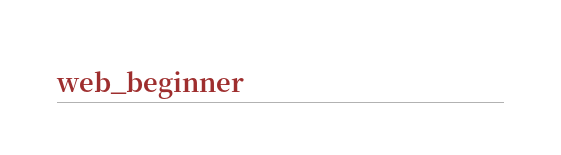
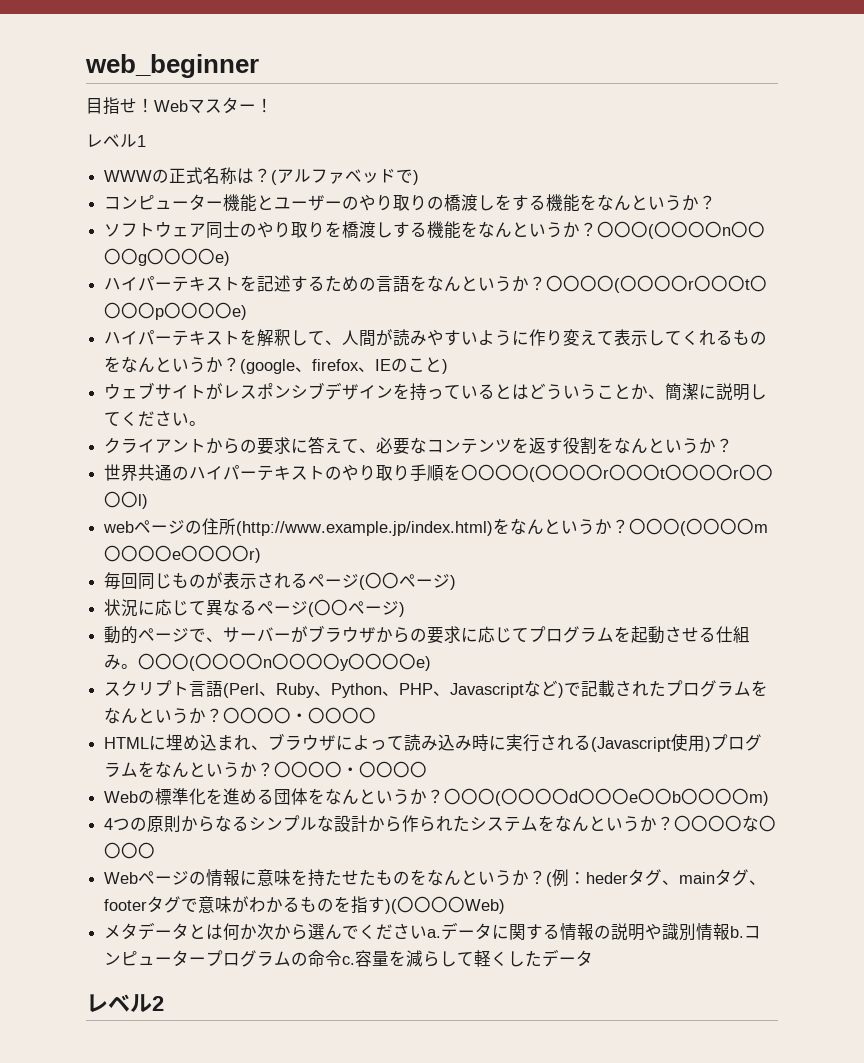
+ 目指せ！Webマスター！
+ レベル1
+ WWWの正式名称は？(アルファベッドで)
+ コンピューター機能とユーザーのやり取りの橋渡しをする機能をなんというか？
+ ソフトウェア同士のやり取りを橋渡しする機能をなんというか？〇〇〇(〇〇〇〇n〇〇〇〇g〇〇〇〇e)
+ ハイパーテキストを記述するための言語をなんというか？〇〇〇〇(〇〇〇〇r〇〇〇t〇〇〇〇p〇〇〇〇e)
+ ハイパーテキストを解釈して、人間が読みやすいように作り変えて表示してくれるものをなんというか？(google、firefox、IEのこと)
+ ウェブサイトがレスポンシブデザインを持っているとはどういうことか、簡潔に説明してください。
+ クライアントからの要求に答えて、必要なコンテンツを返す役割をなんというか？
+ 世界共通のハイパーテキストのやり取り手順を〇〇〇〇(〇〇〇〇r〇〇〇t〇〇〇〇r〇〇〇〇l)
+ webページの住所(http://www.example.jp/index.html)をなんというか？〇〇〇(〇〇〇〇m〇〇〇〇e〇〇〇〇r)
+ 毎回同じものが表示されるページ(〇〇ページ)
+ 状況に応じて異なるページ(〇〇ページ)
+ 動的ページで、サーバーがブラウザからの要求に応じてプログラムを起動させる仕組み。〇〇〇(〇〇〇〇n〇〇〇〇y〇〇〇〇e)
+ スクリプト言語(Perl、Ruby、Python、PHP、Javascriptなど)で記載されたプログラムをなんというか？〇〇〇〇・〇〇〇〇
+ HTMLに埋め込まれ、ブラウザによって読み込み時に実行される(Javascript使用)プログラムをなんというか？〇〇〇〇・〇〇〇〇
+ Webの標準化を進める団体をなんというか？〇〇〇(〇〇〇〇d〇〇〇e〇〇b〇〇〇〇m)
+ 4つの原則からなるシンプルな設計から作られたシステムをなんというか？〇〇〇〇な〇〇〇〇
+ Webページの情報に意味を持たせたものをなんというか？(例：hederタグ、mainタグ、footerタグで意味がわかるものを指す)(〇〇〇〇Web)
+ メタデータとは何か次から選んでくださいa.データに関する情報の説明や識別情報b.コンピュータープログラムの命令c.容量を減らして軽くしたデータ
+ レベル2

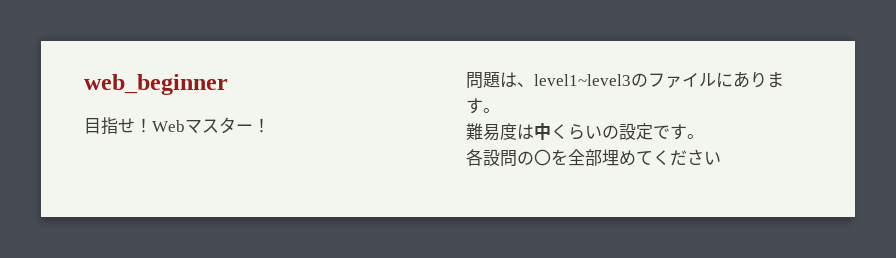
- レベル1
- WWWの正式名称は？(アルファベッドで)
- コンピューター機能とユーザーのやり取りの橋渡しをする機能をなんというか？
- ソフトウェア同士のやり取りを橋渡しする機能をなんというか？〇〇〇(〇〇〇〇n〇〇〇〇g〇〇〇〇e)
- ハイパーテキストを記述するための言語をなんというか？〇〇〇〇(〇〇〇〇r〇〇〇t〇〇〇〇p〇〇〇〇e)
- ハイパーテキストを解釈して、人間が読みやすいように作り変えて表示してくれるものをなんというか？(google、firefox、IEのこと)
- ウェブサイトがレスポンシブデザインを持っているとはどういうことか、簡潔に説明してください。
- クライアントからの要求に答えて、必要なコンテンツを返す役割をなんというか？
- 世界共通のハイパーテキストのやり取り手順を〇〇〇〇(〇〇〇〇r〇〇〇t〇〇〇〇r〇〇〇〇l)
- webページの住所(http://www.example.jp/index.html)をなんというか？〇〇〇(〇〇〇〇m〇〇〇〇e〇〇〇〇r)
- 毎回同じものが表示されるページ(〇〇ページ)
- 状況に応じて異なるページ(〇〇ページ)
- 動的ページで、サーバーがブラウザからの要求に応じてプログラムを起動させる仕組み。〇〇〇(〇〇〇〇n〇〇〇〇y〇〇〇〇e)
- スクリプト言語(Perl、Ruby、Python、PHP、Javascriptなど)で記載されたプログラムをなんというか？〇〇〇〇・〇〇〇〇
- HTMLに埋め込まれ、ブラウザによって読み込み時に実行される(Javascript使用)プログラムをなんというか？〇〇〇〇・〇〇〇〇
- Webの標準化を進める団体をなんというか？〇〇〇(〇〇〇〇d〇〇〇e〇〇b〇〇〇〇m)
- 4つの原則からなるシンプルな設計から作られたシステムをなんというか？〇〇〇〇な〇〇〇〇
- Webページの情報に意味を持たせたものをなんというか？(例：hederタグ、mainタグ、footerタグで意味がわかるものを指す)(〇〇〇〇Web)
- メタデータとは何か次から選んでくださいa.データに関する情報の説明や識別情報b.コンピュータープログラムの命令c.容量を減らして軽くしたデータ
- レベル2
+ 問題は、level1~level3のファイルにあります。
+ 難易度は中くらいの設定です。
+ 各設問の〇を全部埋めてください

